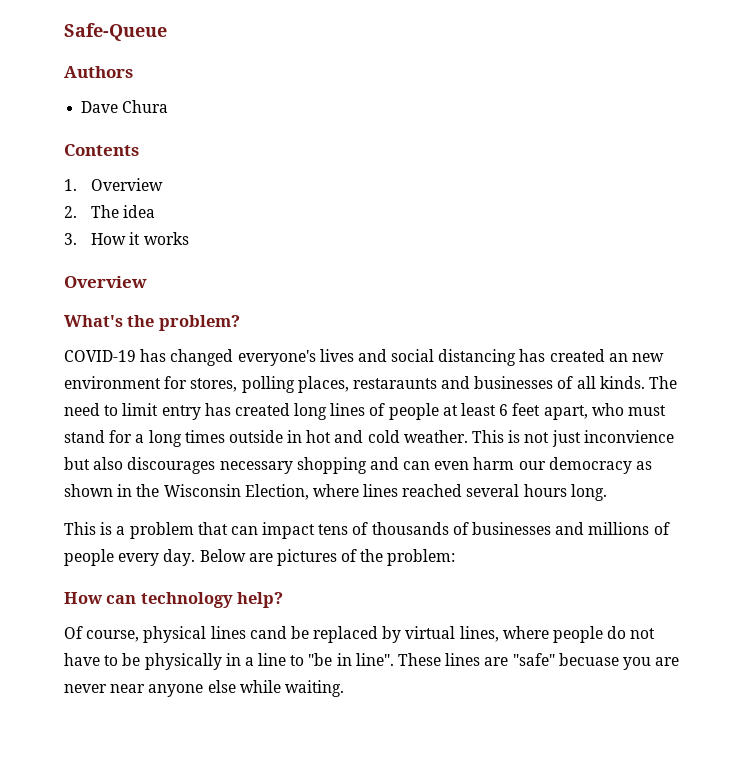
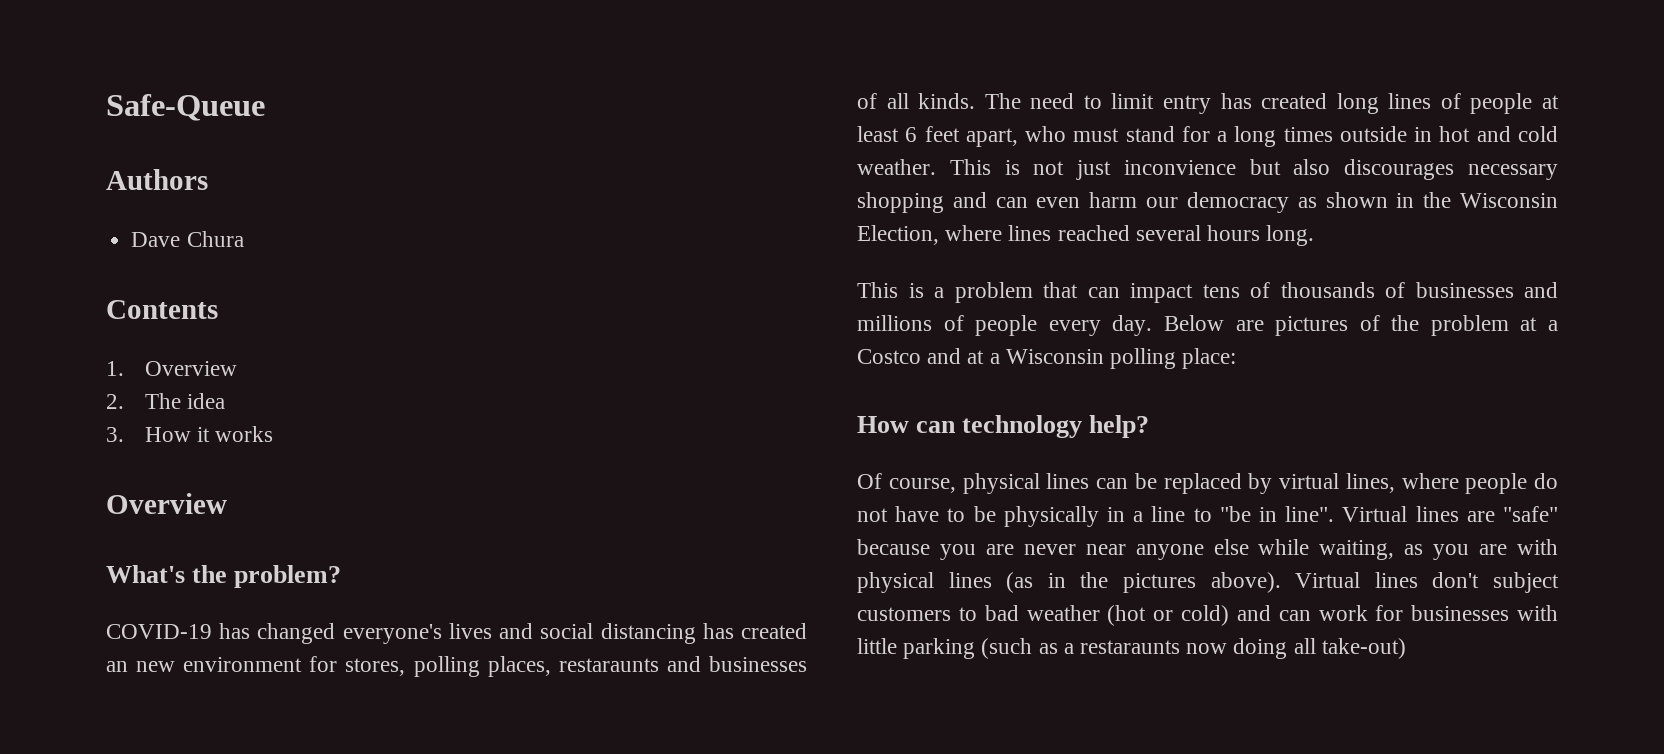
- Below are pictures of the problem:
+ Below are pictures of the problem at a Costco and at a Wisconsin polling place:
- Of course, physical lines cand be replaced by virtual lines, where people do not have to be physically in a line to "be in line".
+ Of course, physical lines can be replaced by virtual lines, where people do not have to be physically in a line to "be in line".
- These lines are "safe" becuase you are never near anyone else while waiting.
+ Virtual lines are "safe" because you are never near anyone else while waiting, as you are with physical lines (as in the pictures above). Virtual lines don't subject customers to bad weather (hot or cold) and can work for businesses with little parking (such as a restaraunts now doing all take-out)

